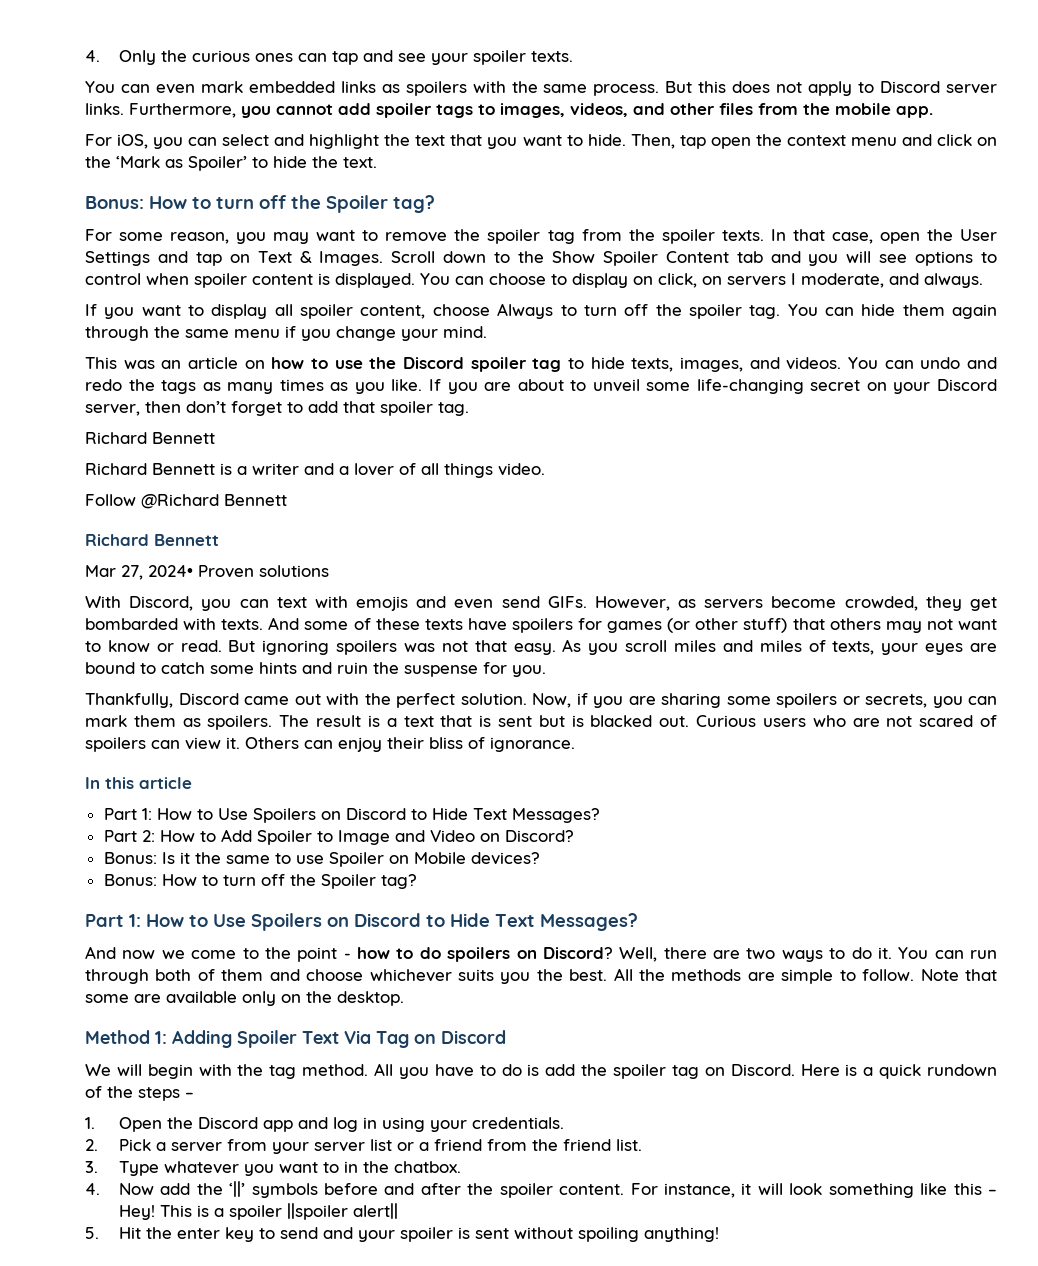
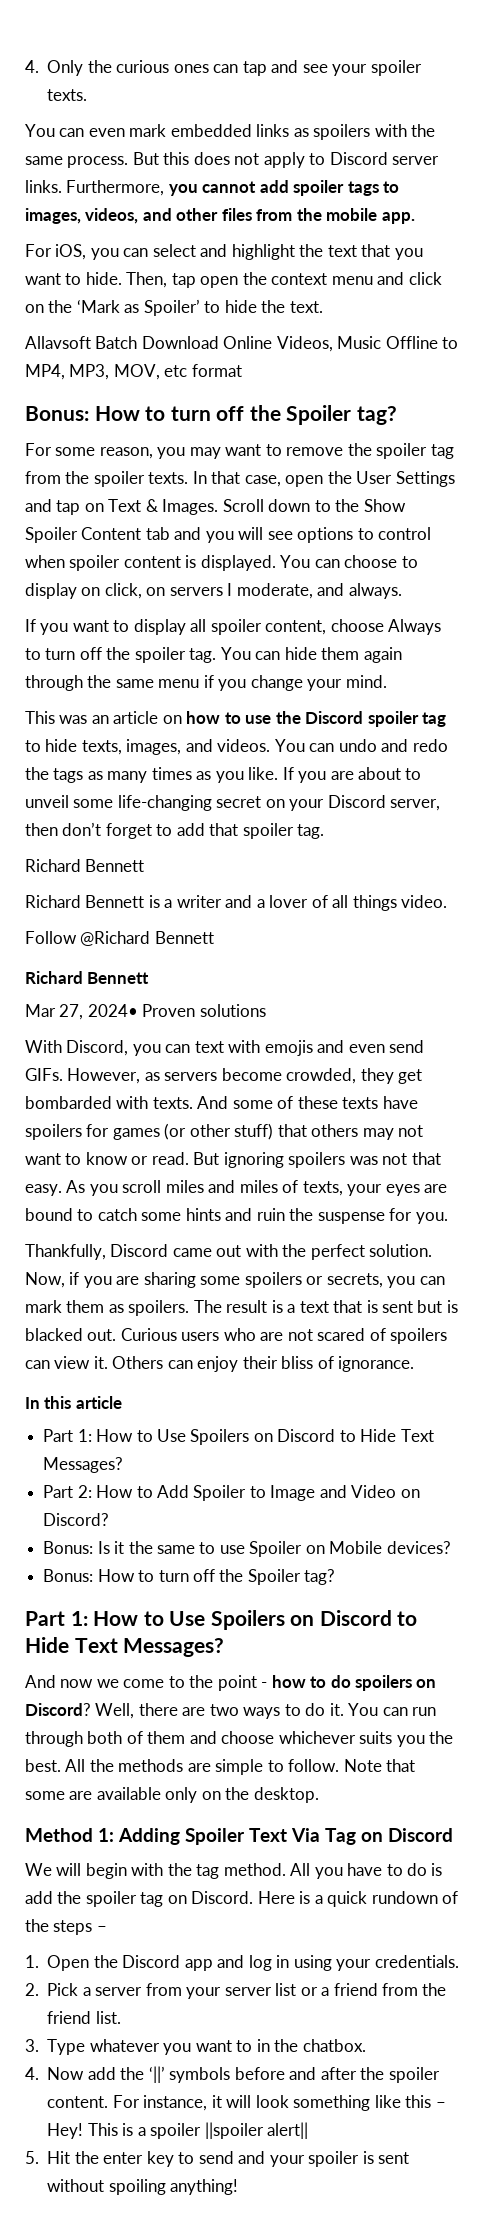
+ Allavsoft Batch Download Online Videos, Music Offline to MP4, MP3, MOV, etc format

